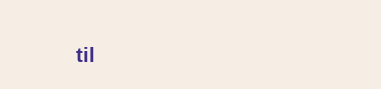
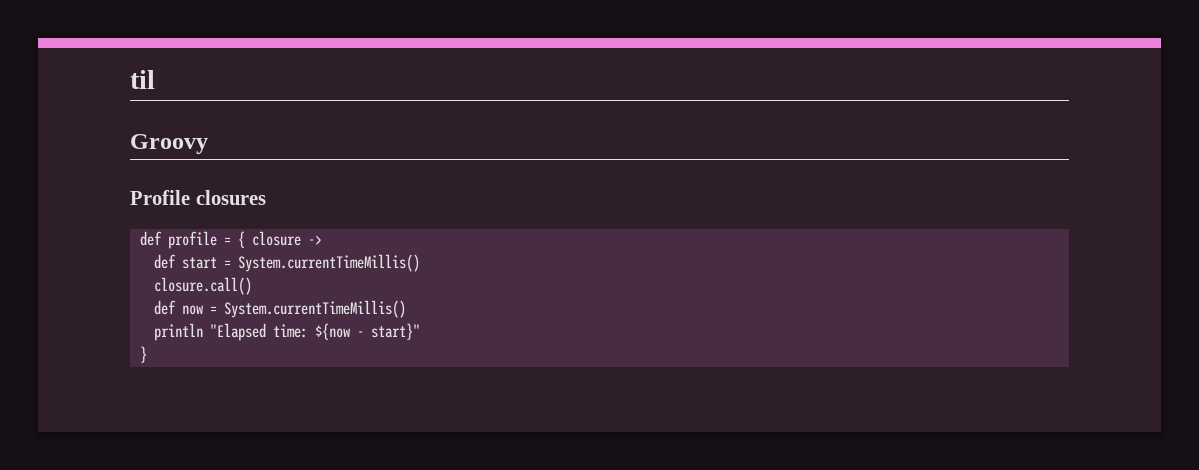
+ Groovy
+ Profile closures
+ def profile = { closure ->
+ def start = System.currentTimeMillis()
+ closure.call()
+ def now = System.currentTimeMillis()
+ println "Elapsed time: ${now - start}"
+ }

